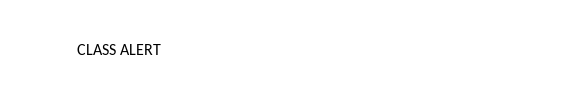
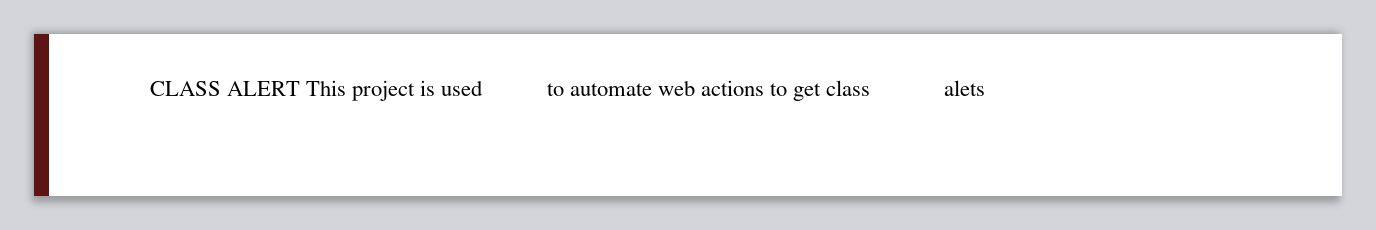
- CLASS ALERT
+ CLASS ALERT This project is used to automate web actions to get class alets

